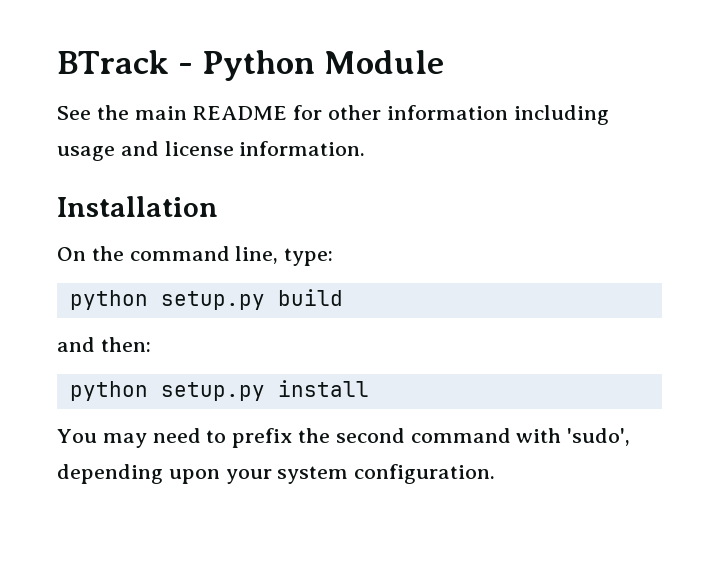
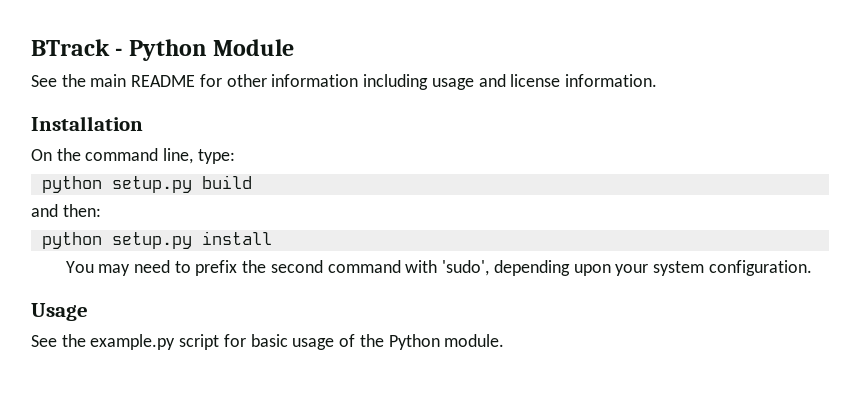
+ Usage
+ See the example.py script for basic usage of the Python module.

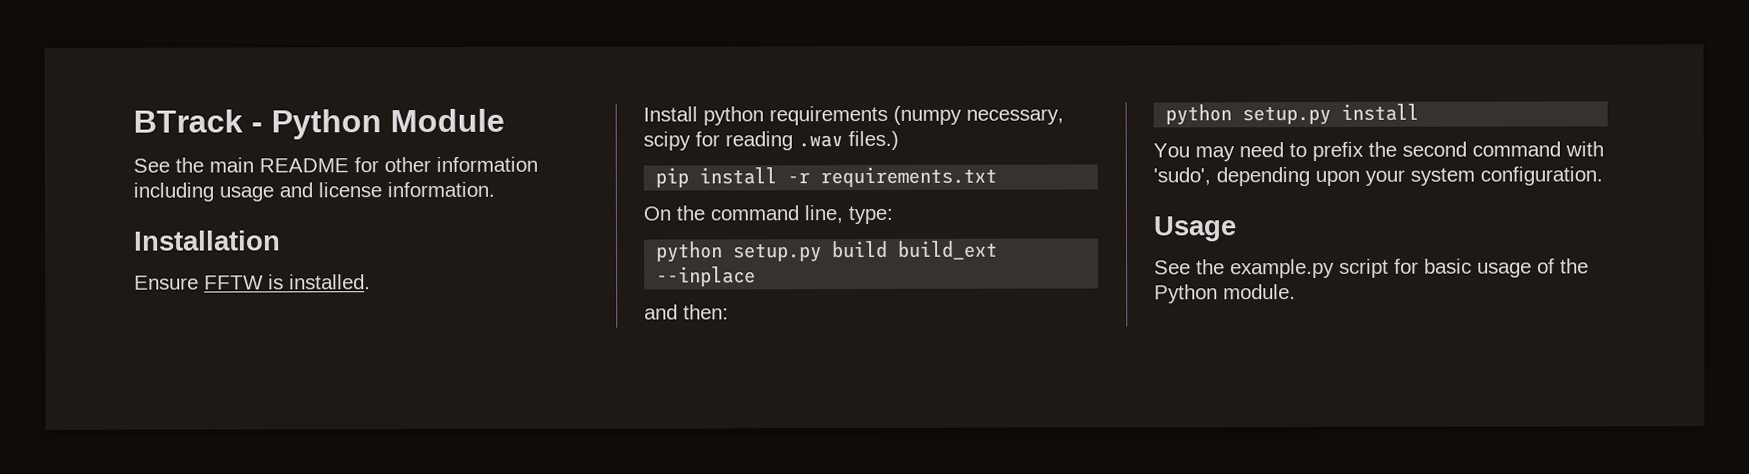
+ Ensure FFTW is installed.
+ Install python requirements (numpy necessary, scipy for reading .wav files.)
+ pip install -r requirements.txt
- python setup.py build
+ python setup.py build build_ext --inplace

